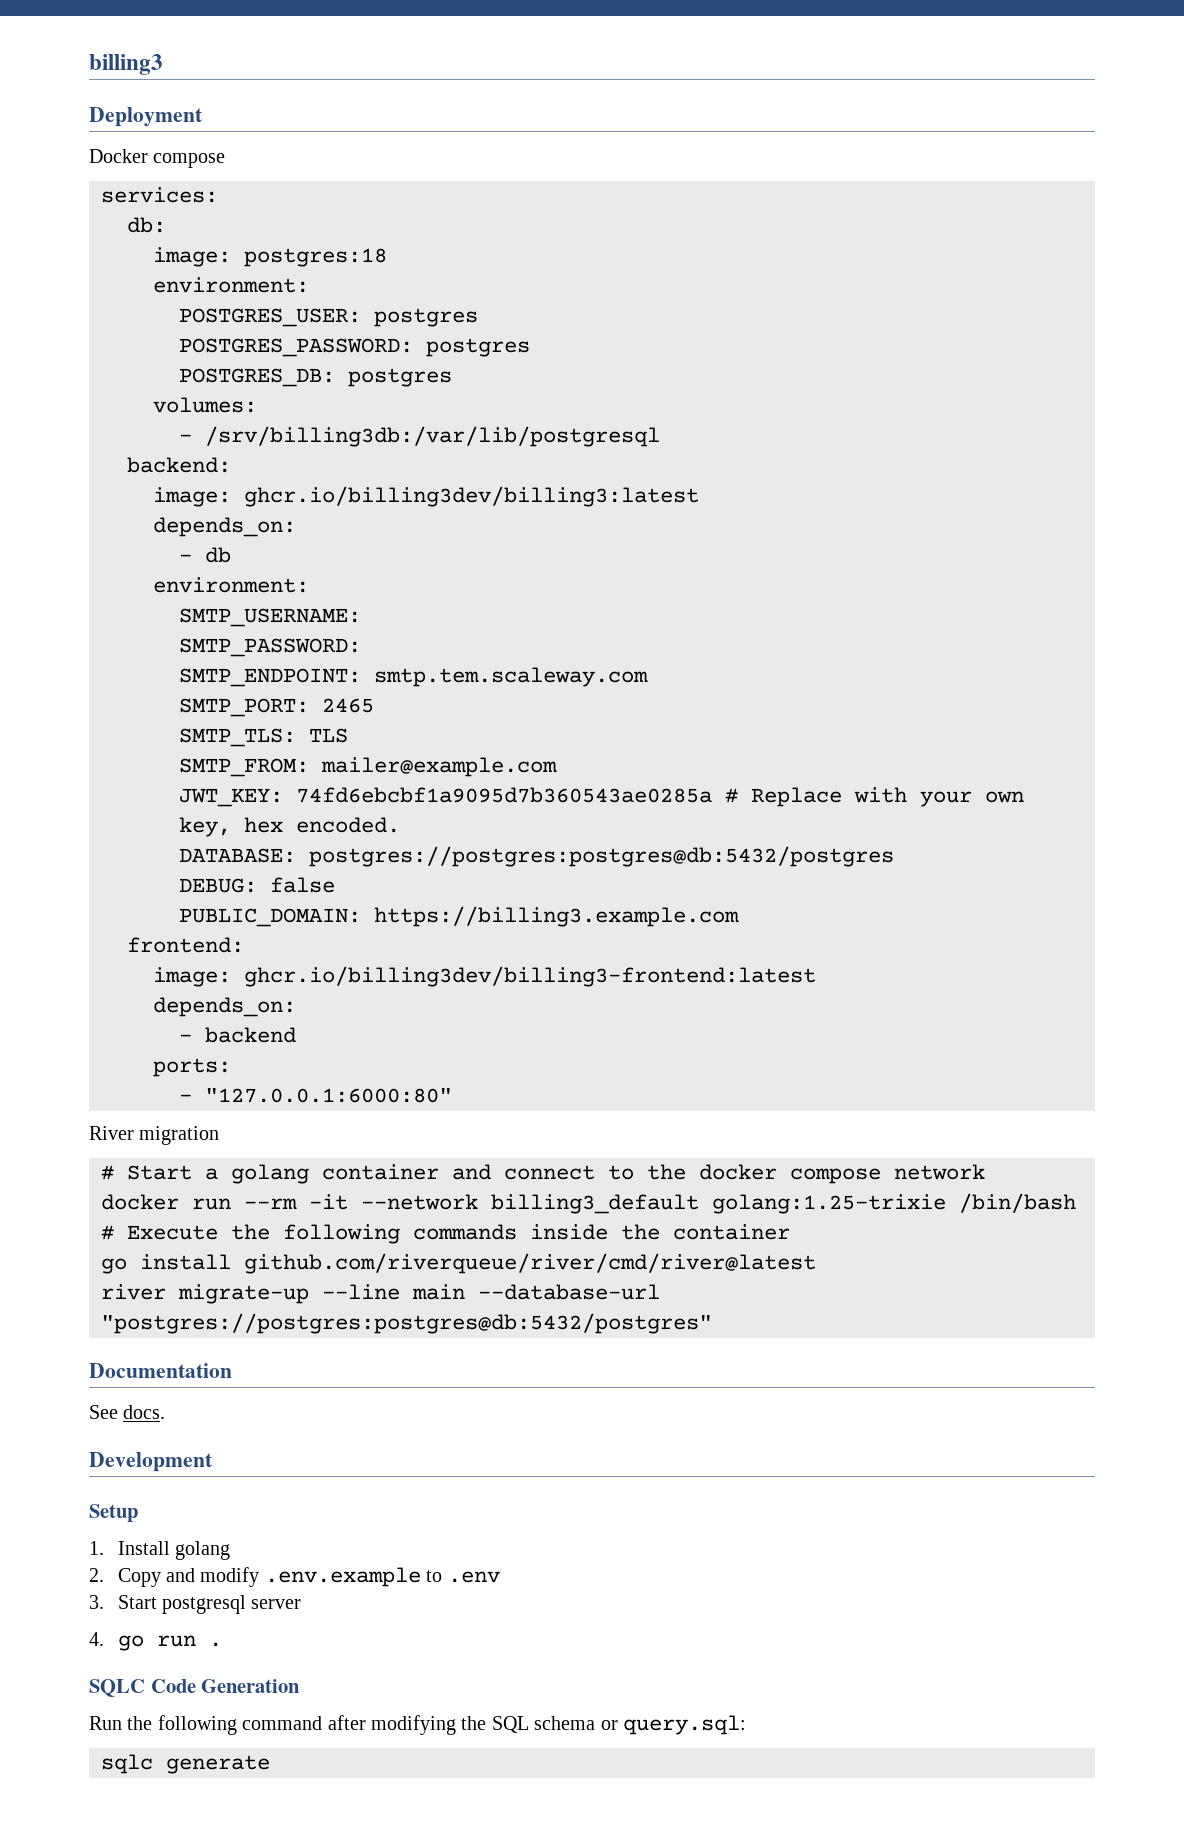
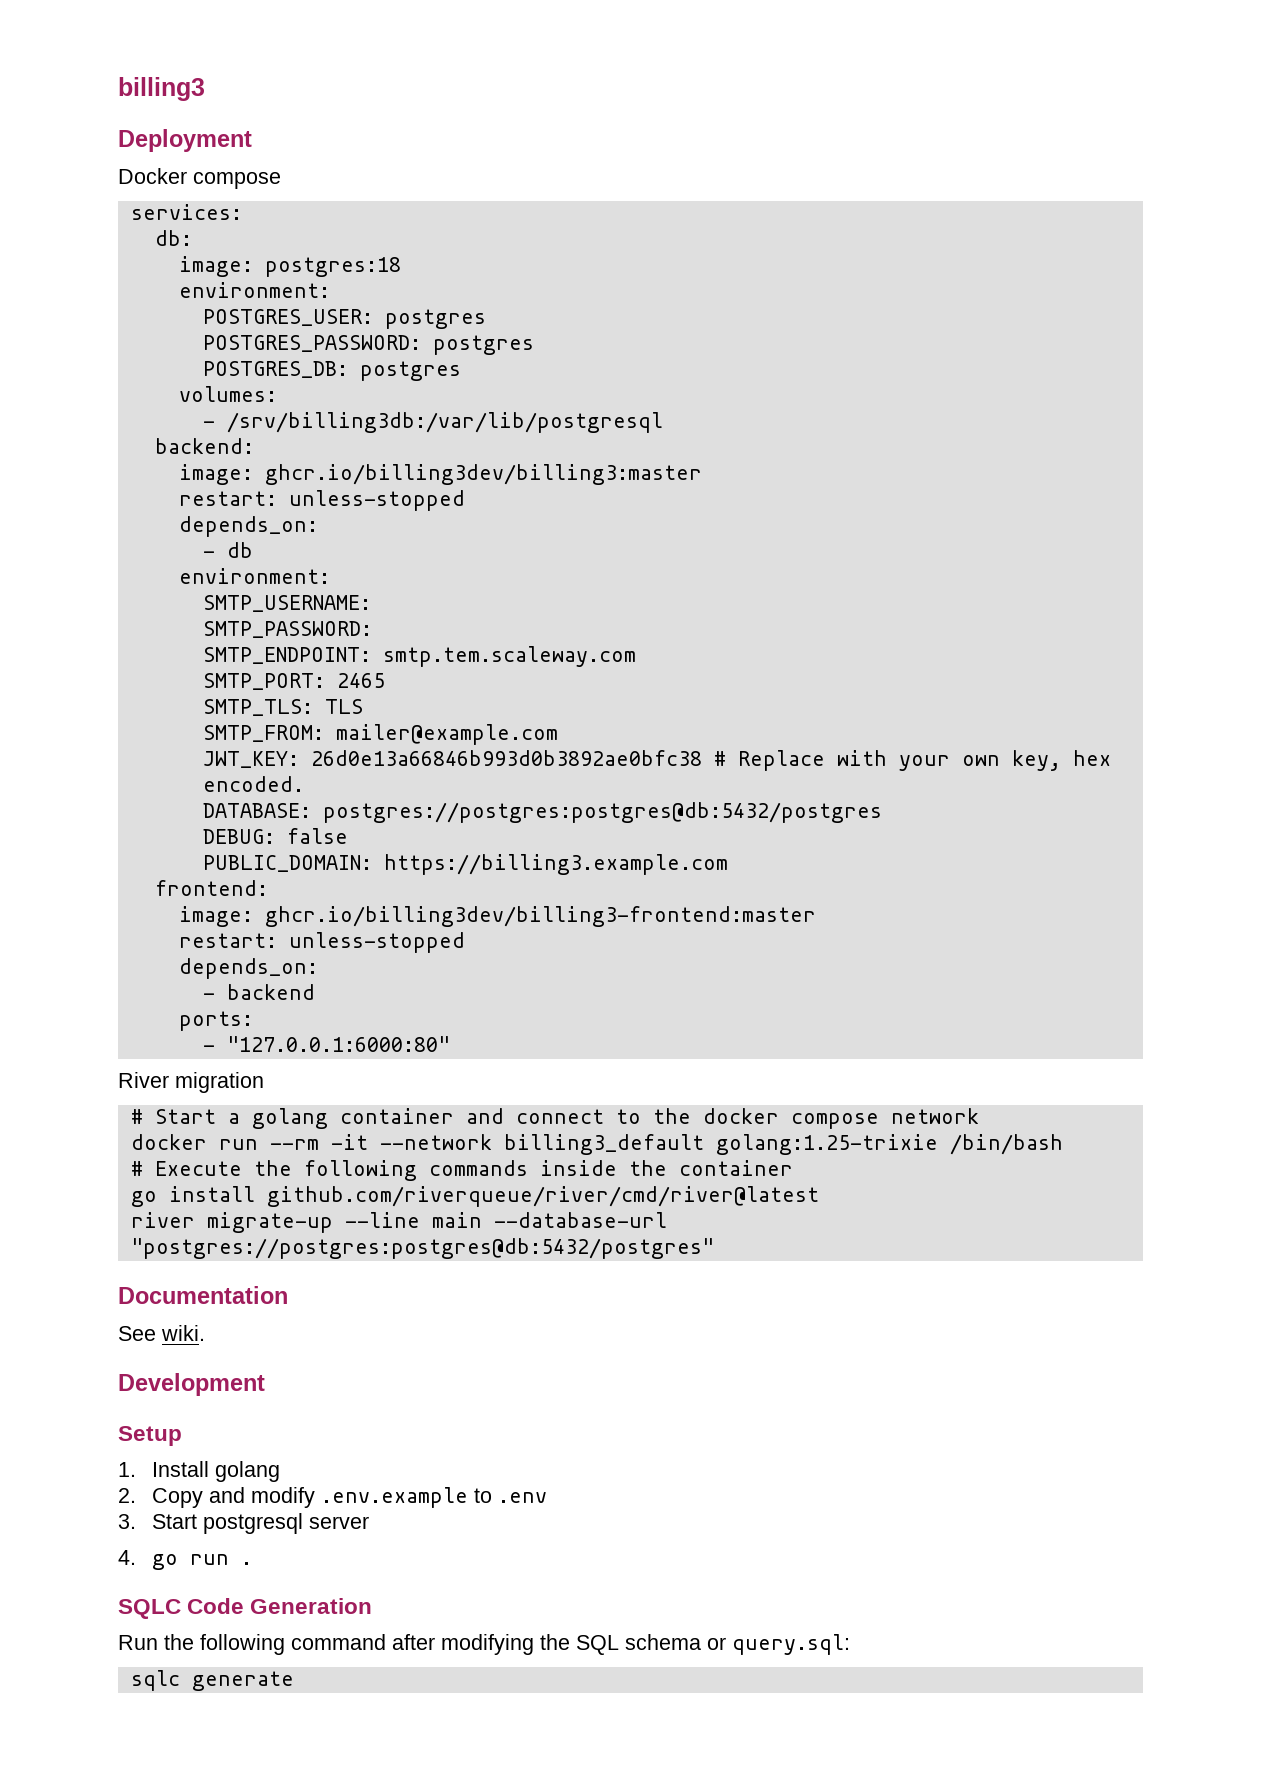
- image: ghcr.io/billing3dev/billing3:latest
+ image: ghcr.io/billing3dev/billing3:master
+ restart: unless-stopped
- JWT_KEY: 74fd6ebcbf1a9095d7b360543ae0285a # Replace with your own key, hex encoded.
+ JWT_KEY: 26d0e13a66846b993d0b3892ae0bfc38 # Replace with your own key, hex encoded.
- image: ghcr.io/billing3dev/billing3-frontend:latest
+ image: ghcr.io/billing3dev/billing3-frontend:master
+ restart: unless-stopped
- See docs.
+ See wiki.

